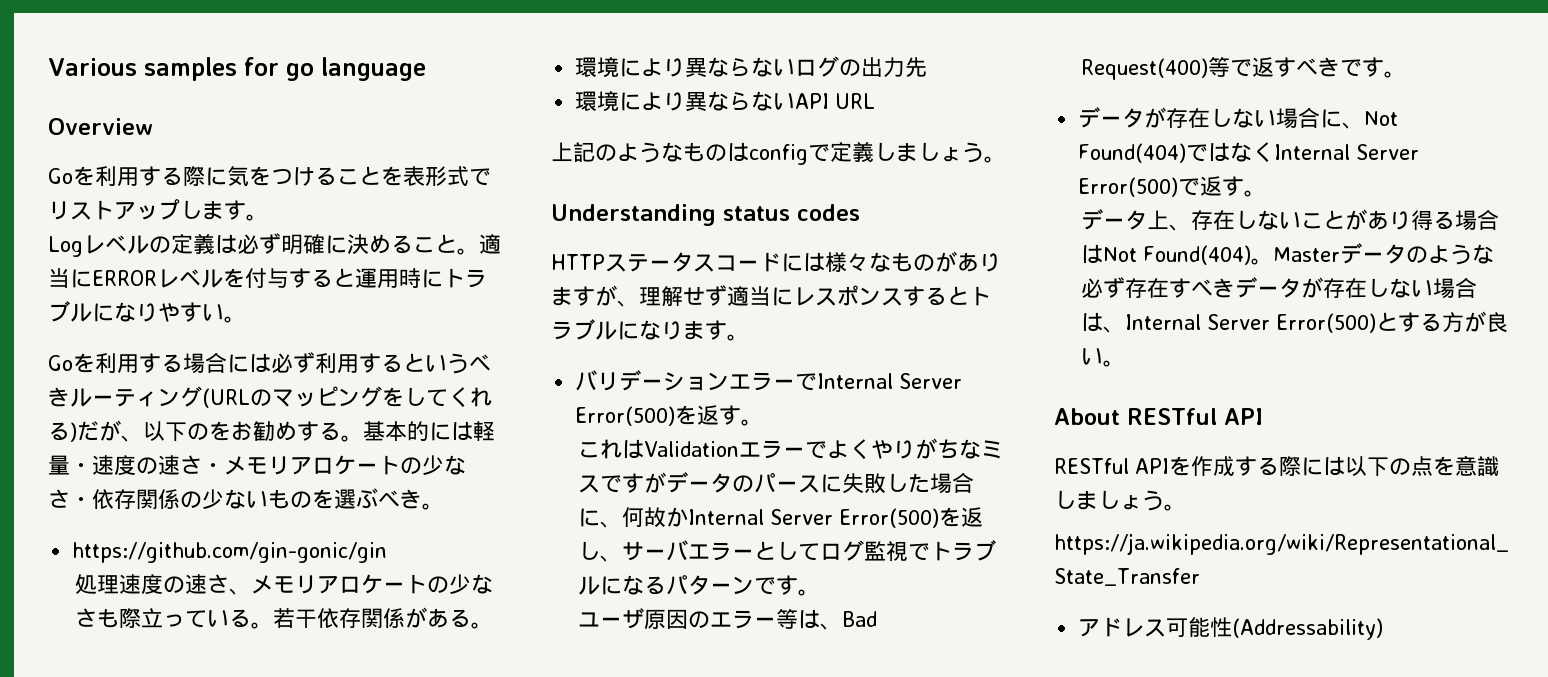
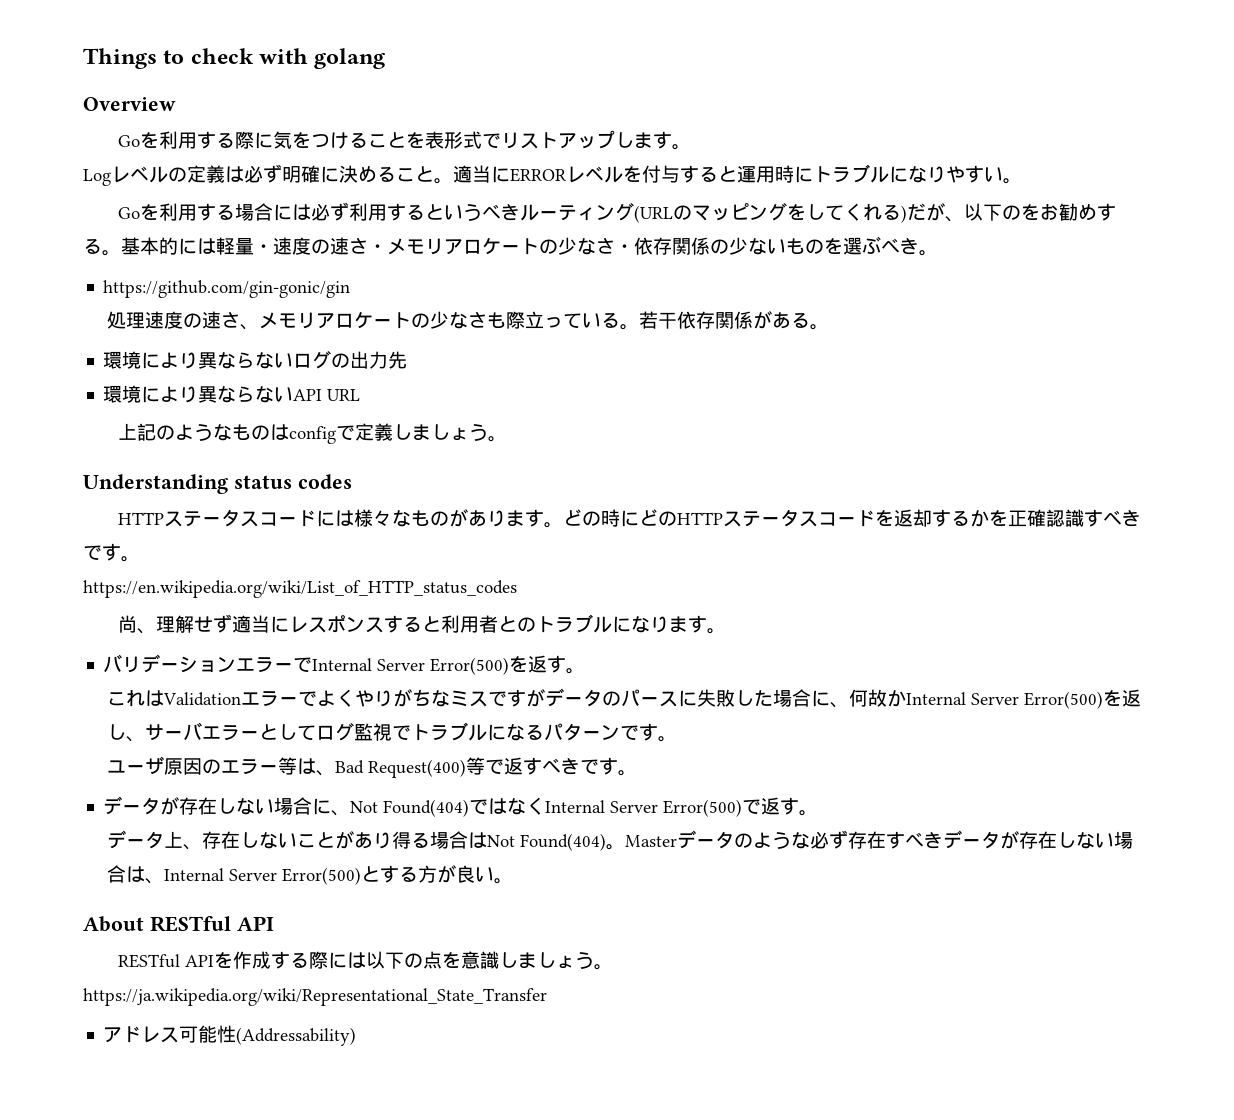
- Various samples for go language
+ Things to check with golang
- HTTPステータスコードには様々なものがありますが、理解せず適当にレスポンスするとトラブルになります。
+ HTTPステータスコードには様々なものがあります。どの時にどのHTTPステータスコードを返却するかを正確認識すべきです。
+ https://en.wikipedia.org/wiki/List_of_HTTP_status_codes
+ 尚、理解せず適当にレスポンスすると利用者とのトラブルになります。

